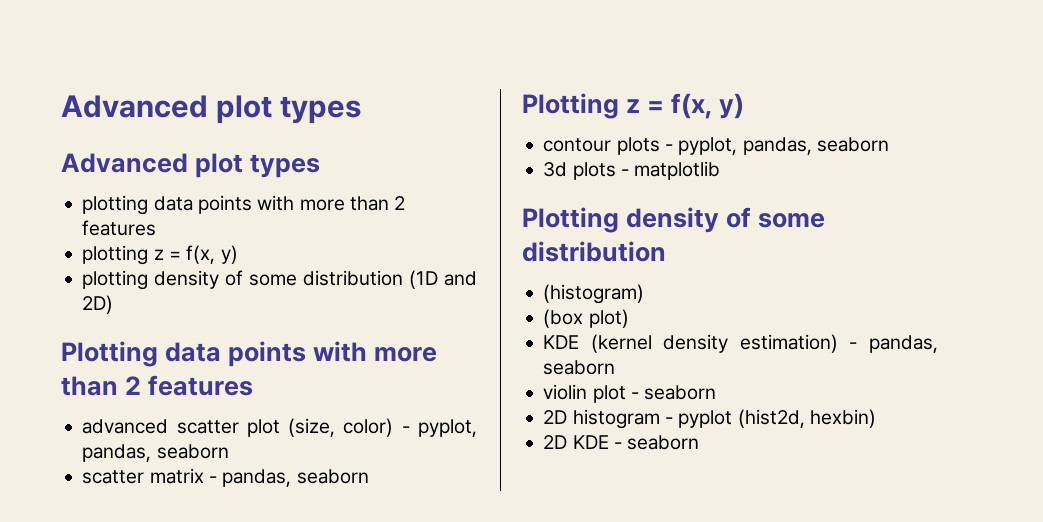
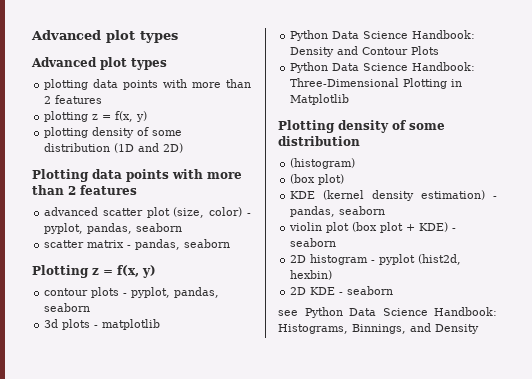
+ Python Data Science Handbook: Density and Contour Plots
+ Python Data Science Handbook: Three-Dimensional Plotting in Matplotlib
- violin plot - seaborn
+ violin plot (box plot + KDE) - seaborn
+ see Python Data Science Handbook: Histograms, Binnings, and Density

